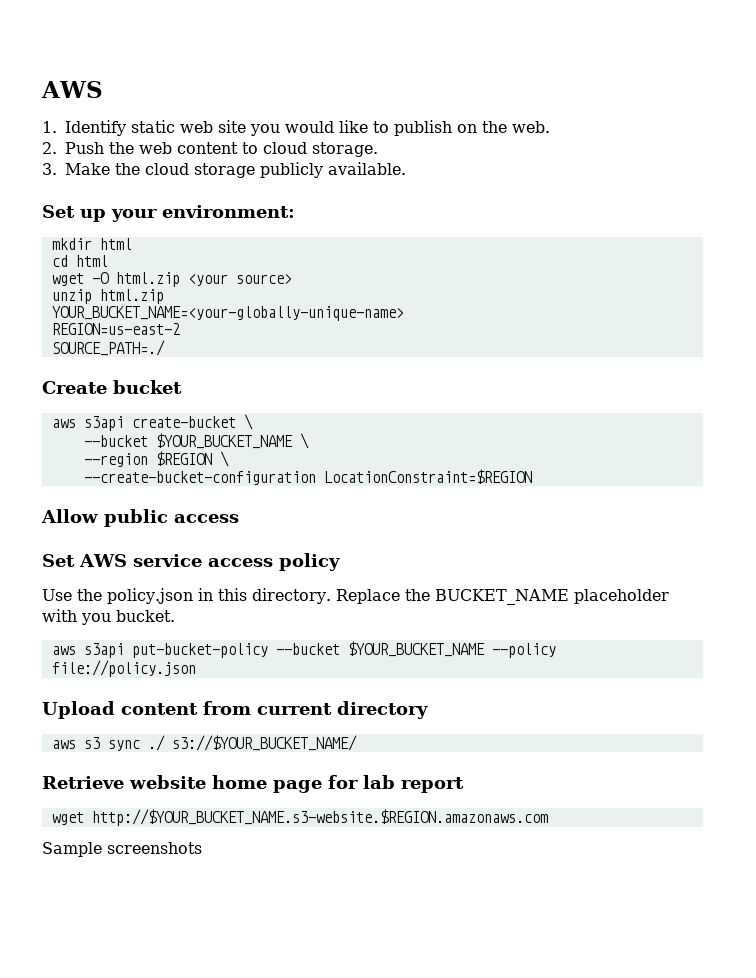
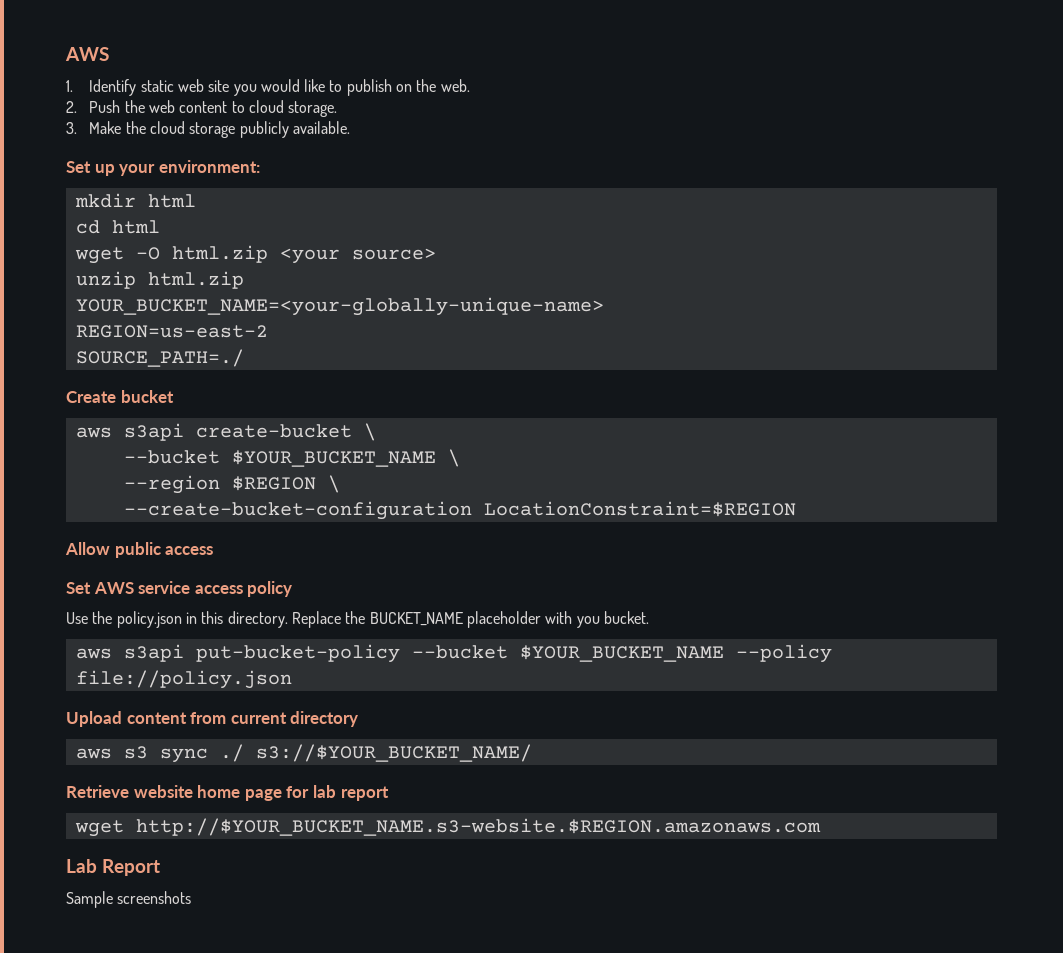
+ Lab Report

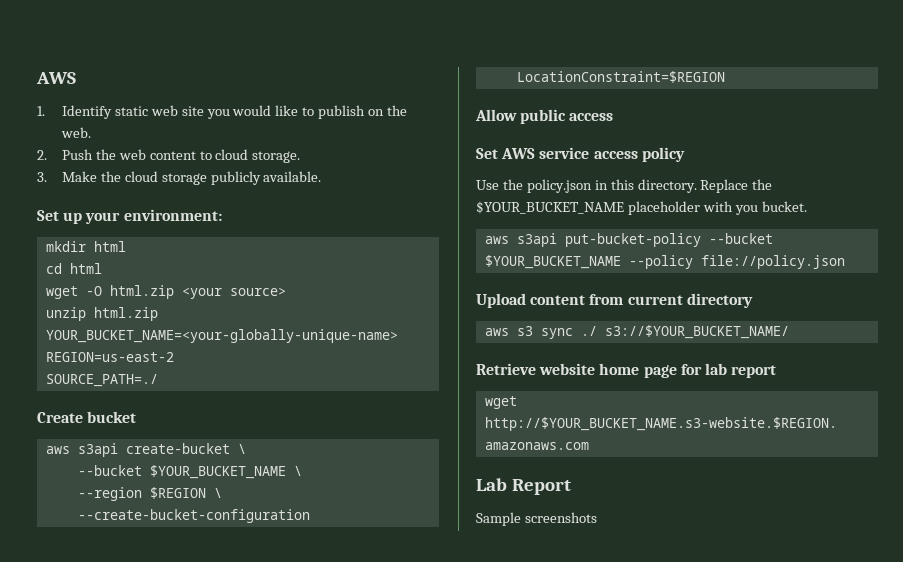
- Replace the BUCKET_NAME placeholder with you bucket.
+ Replace the $YOUR_BUCKET_NAME placeholder with you bucket.

